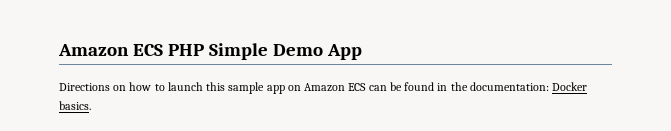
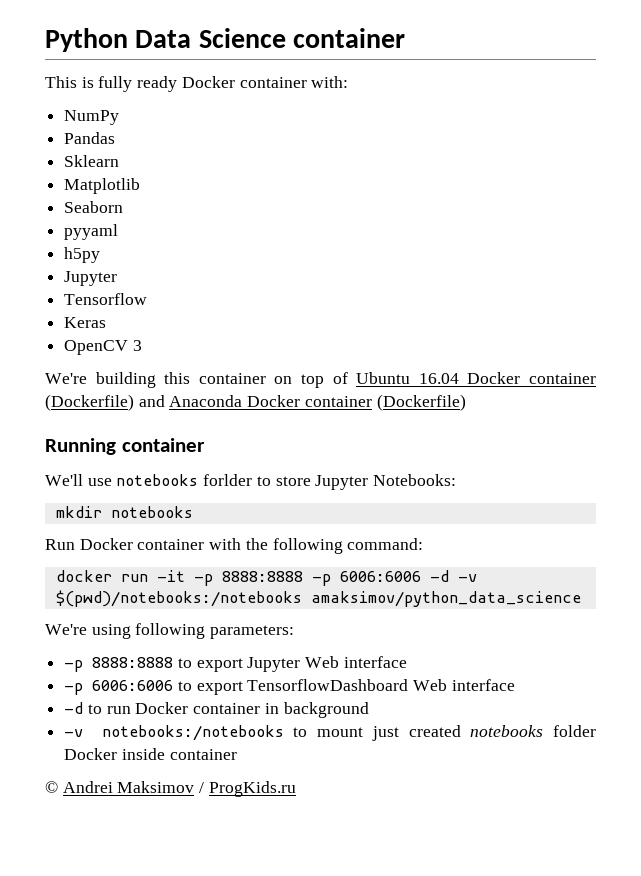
- Amazon ECS PHP Simple Demo App
- Directions on how to launch this sample app on Amazon ECS can be found in the documentation: Docker basics.
+ Python Data Science container
+ This is fully ready Docker container with:
+ NumPy
+ Pandas
+ Sklearn
+ Matplotlib
+ Seaborn
+ pyyaml
+ h5py
+ Jupyter
+ Tensorflow
+ Keras
+ OpenCV 3
+ We're building this container on top of Ubuntu 16.04 Docker container (Dockerfile) and Anaconda Docker container (Dockerfile)
+ Running container
+ We'll use notebooks forlder to store Jupyter Notebooks:
+ mkdir notebooks
+ Run Docker container with the following command:
+ docker run -it -p 8888:8888 -p 6006:6006 -d -v $(pwd)/notebooks:/notebooks amaksimov/python_data_science
+ We're using following parameters:
+ -p 8888:8888 to export Jupyter Web interface
+ -p 6006:6006 to export TensorflowDashboard Web interface
+ -d to run Docker container in background
+ -v notebooks:/notebooks to mount just created notebooks folder Docker inside container
+ © Andrei Maksimov / ProgKids.ru

